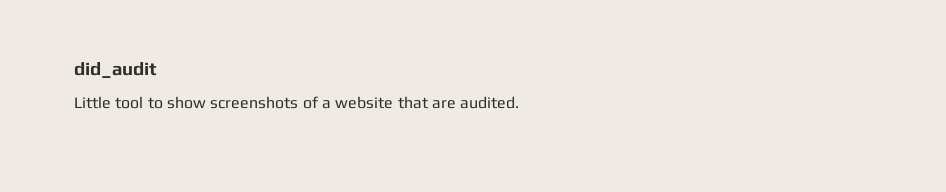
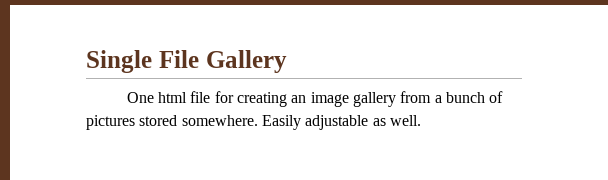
- did_audit
- Little tool to show screenshots of a website that are audited.
+ Single File Gallery
+ One html file for creating an image gallery from a bunch of pictures stored somewhere. Easily adjustable as well.

